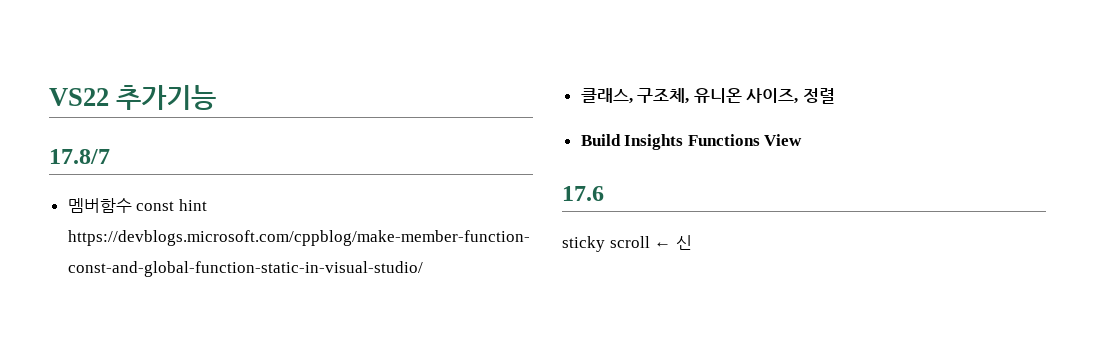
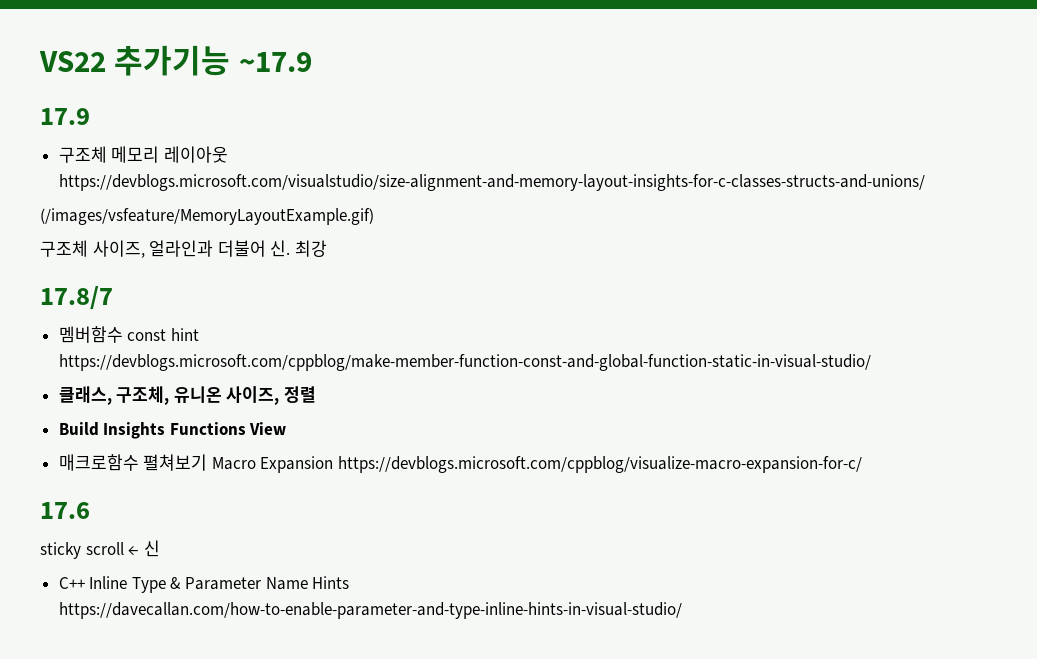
- VS22 추가기능
+ VS22 추가기능 ~17.9
+ 17.9
+ 구조체 메모리 레이아웃 https://devblogs.microsoft.com/visualstudio/size-alignment-and-memory-layout-insights-for-c-classes-structs-and-unions/
+ (/images/vsfeature/MemoryLayoutExample.gif)
+ 구조체 사이즈, 얼라인과 더불어 신. 최강
+ 매크로함수 펼쳐보기 Macro Expansion https://devblogs.microsoft.com/cppblog/visualize-macro-expansion-for-c/
+ C++ Inline Type & Parameter Name Hints https://davecallan.com/how-to-enable-parameter-and-type-inline-hints-in-visual-studio/

